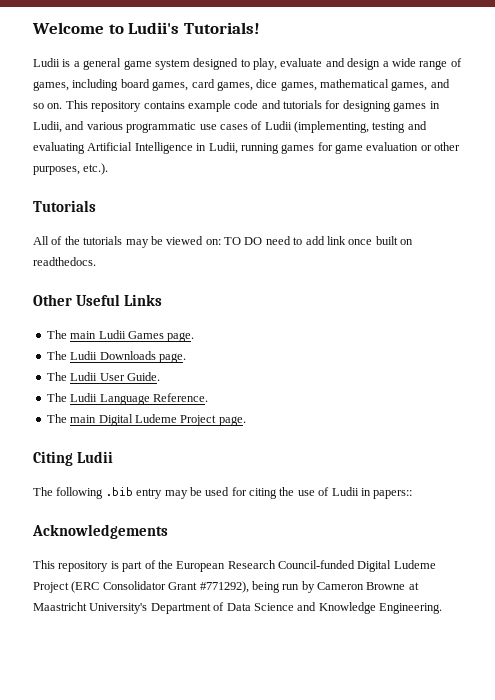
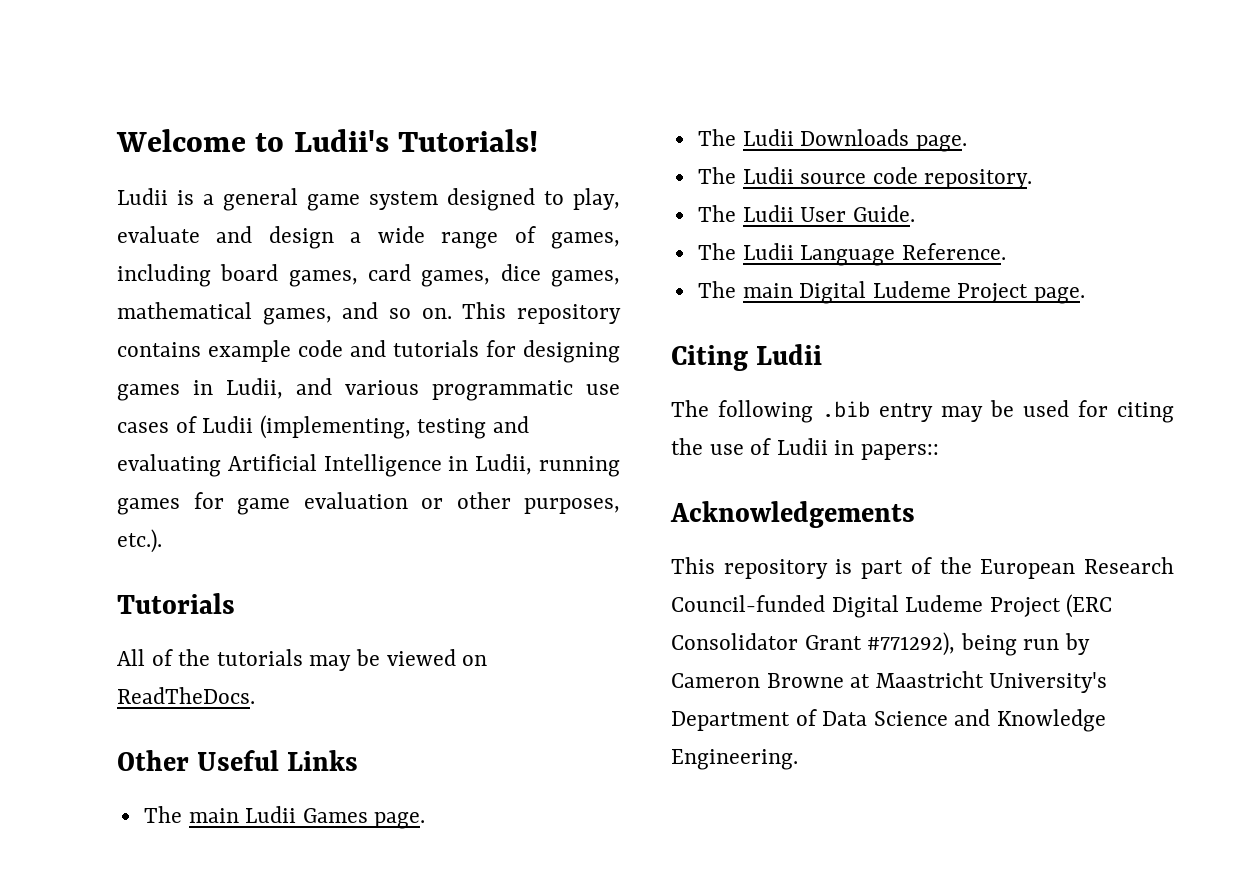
- All of the tutorials may be viewed on: TO DO need to add link once built on readthedocs.
+ All of the tutorials may be viewed on ReadTheDocs.
+ The Ludii source code repository.

